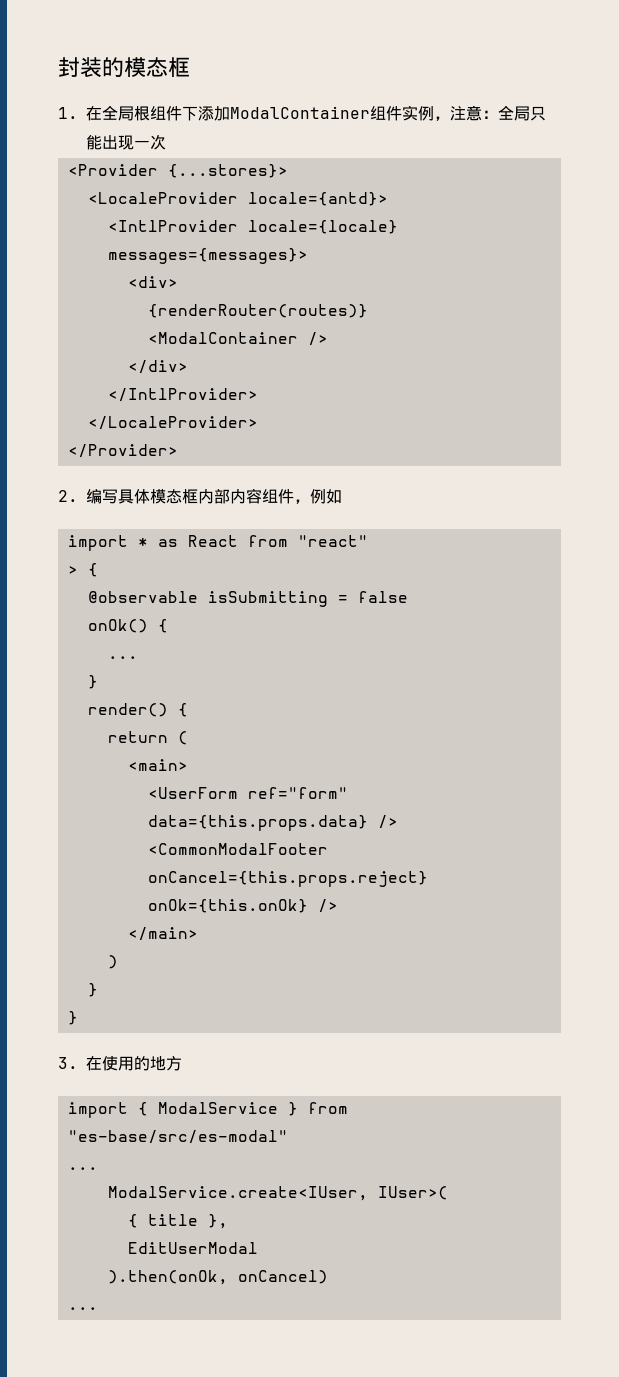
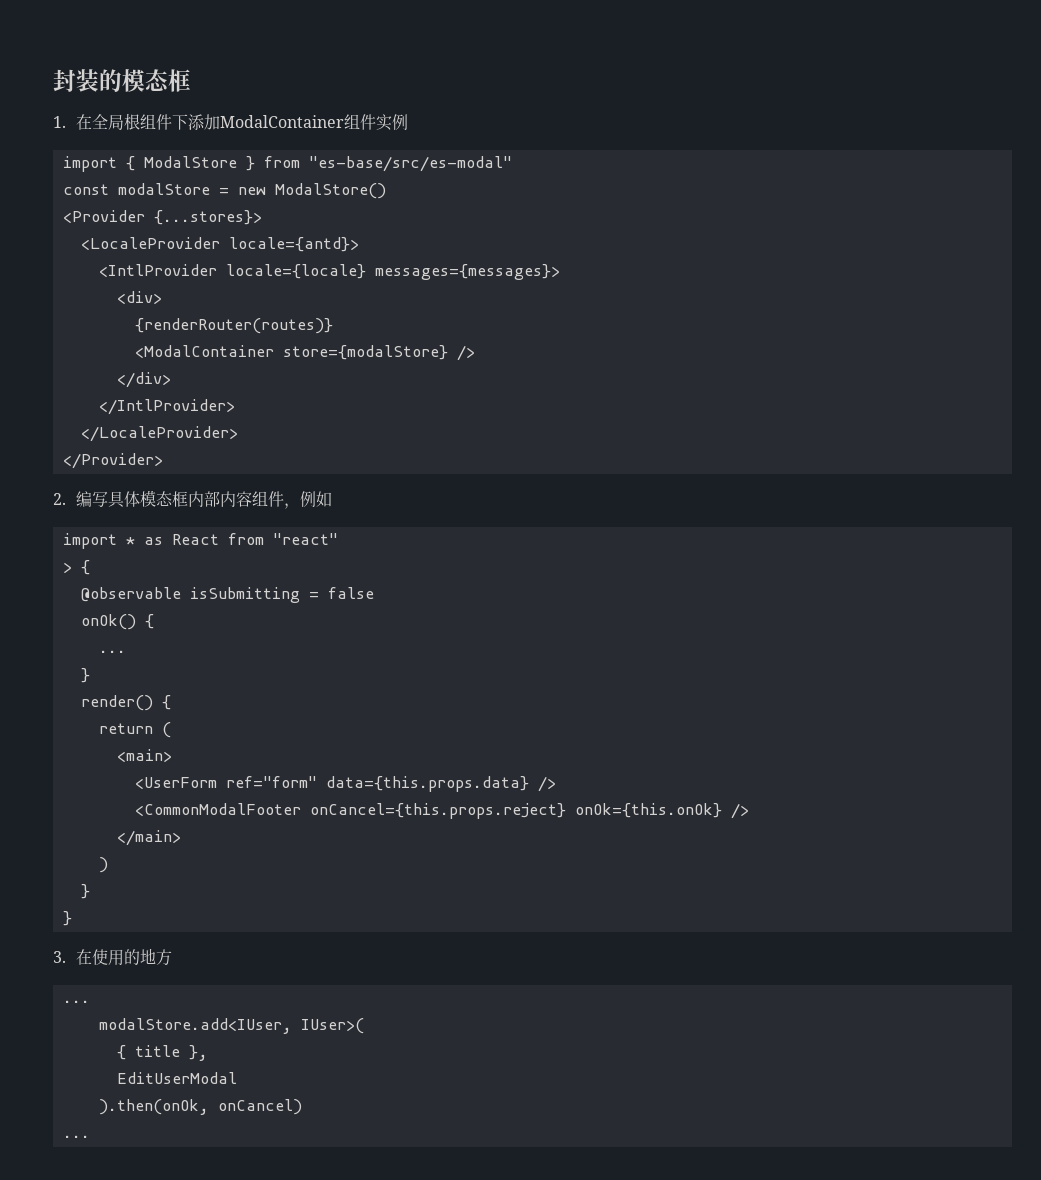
- 1.在全局根组件下添加ModalContainer组件实例，注意：全局只能出现一次
+ 1.在全局根组件下添加ModalContainer组件实例
+ import { ModalStore } from "es-base/src/es-modal"
+ const modalStore = new ModalStore()
- <ModalContainer />
+ <ModalContainer store={modalStore} />
  3.在使用的地方
- import { ModalService } from "es-base/src/es-modal"
  ...
- ModalService.create<IUser, IUser>(
+ modalStore.add<IUser, IUser>(

